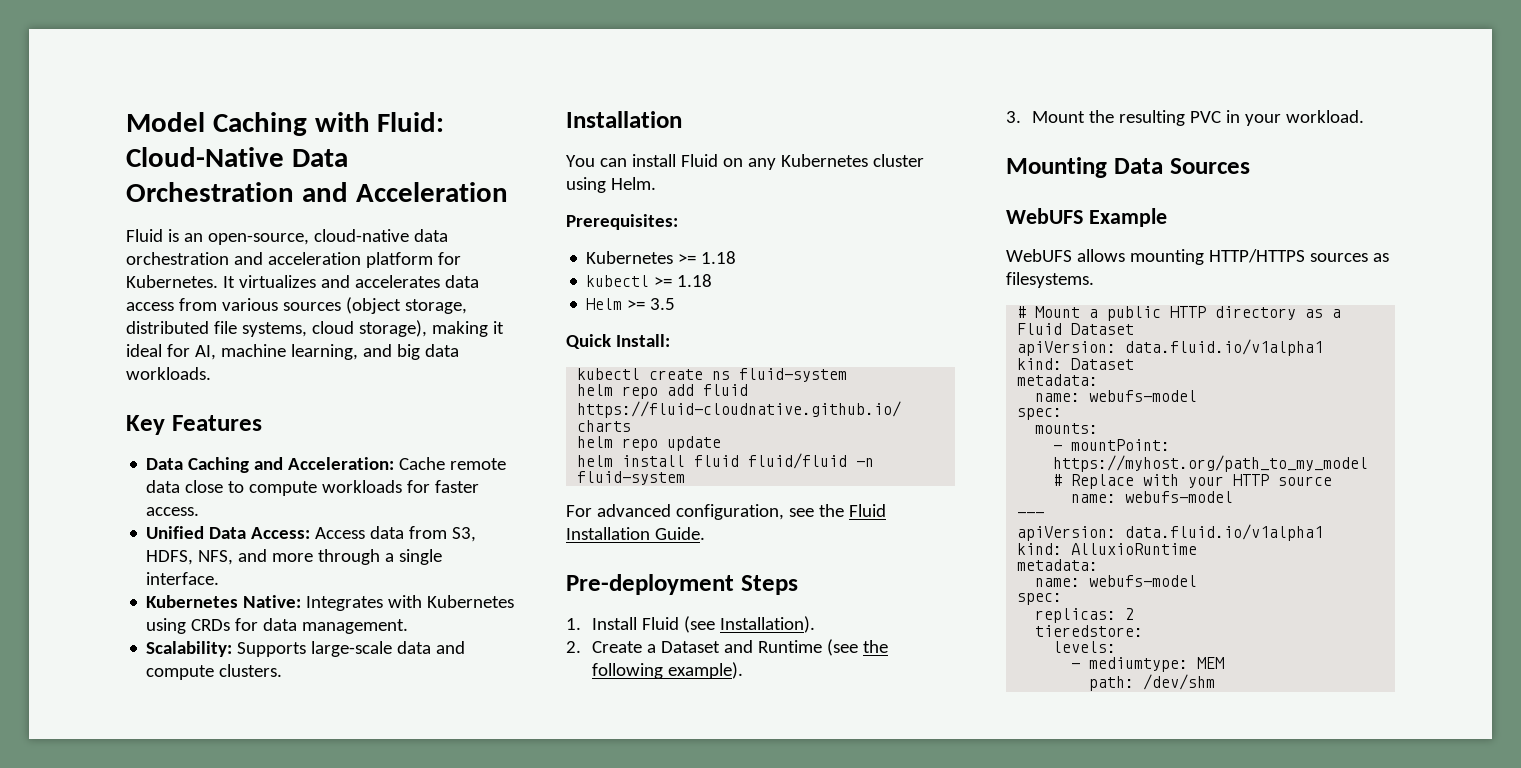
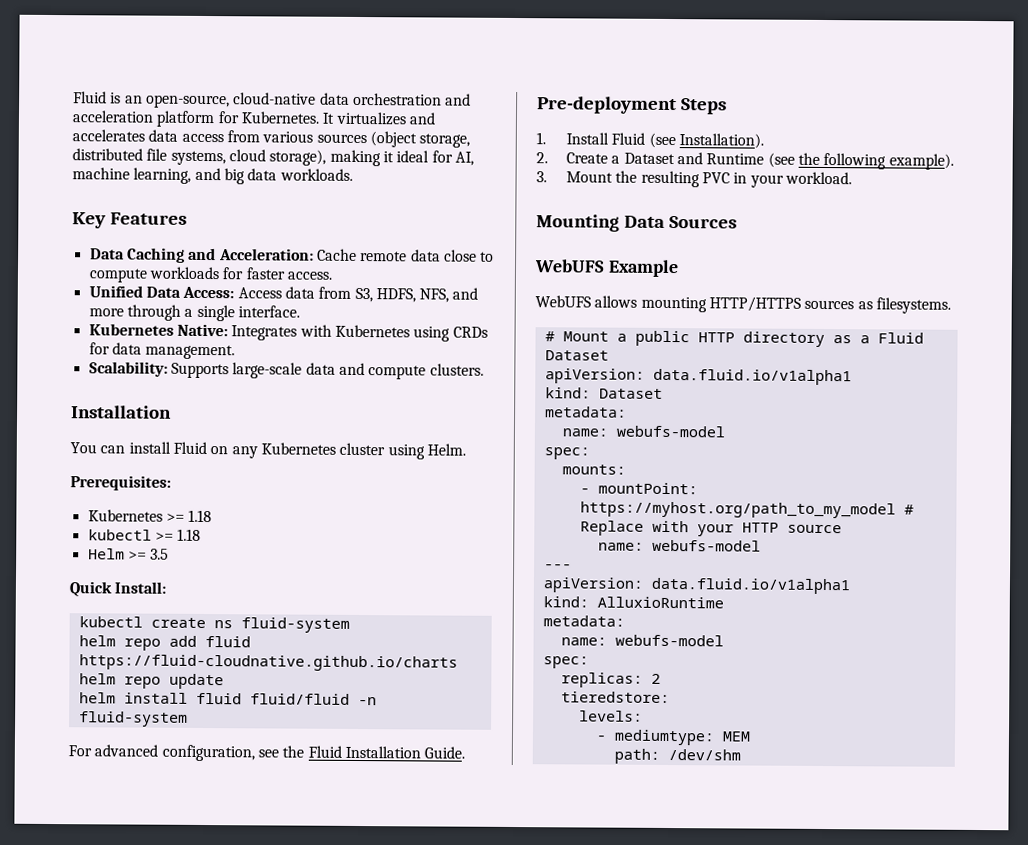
- Model Caching with Fluid: Cloud-Native Data Orchestration and Acceleration

